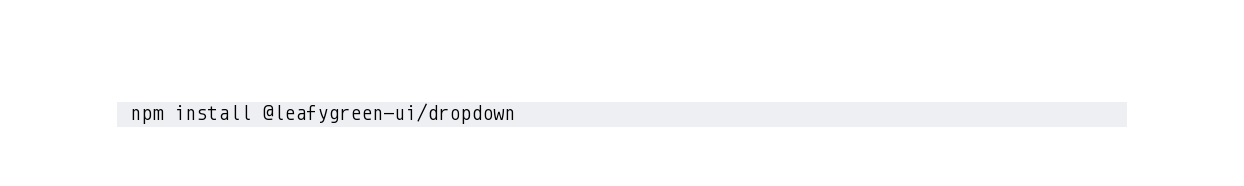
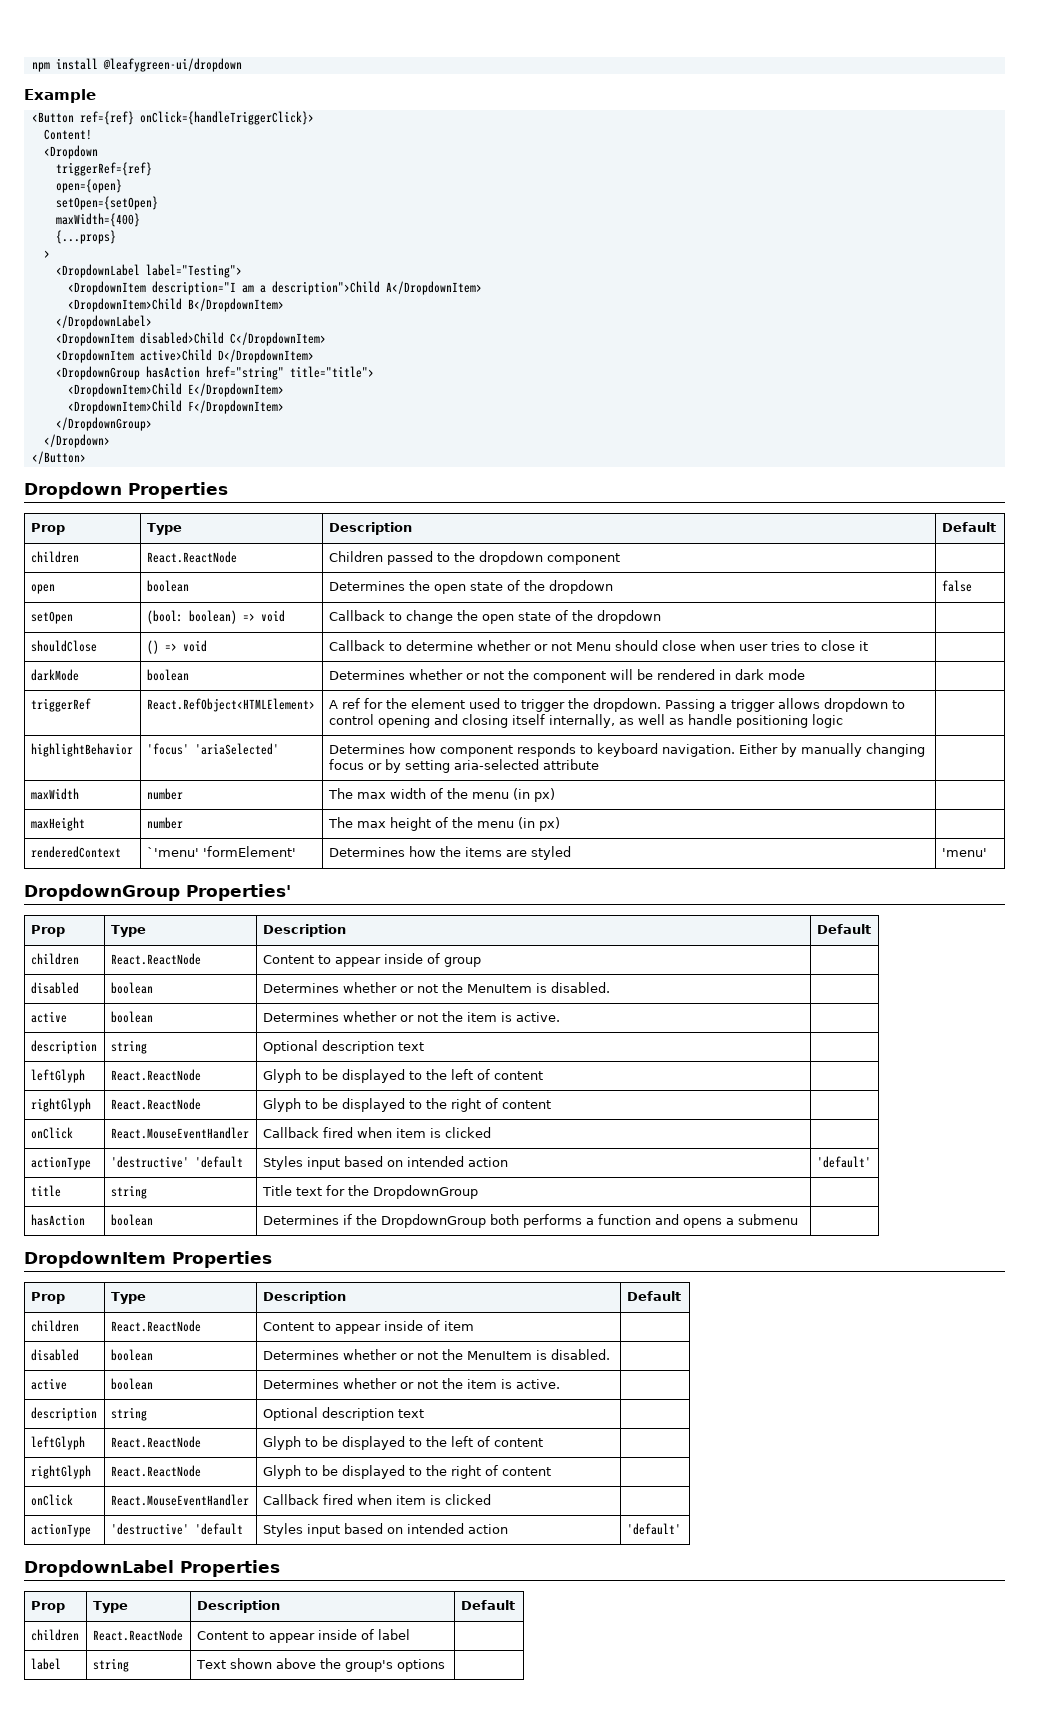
+ Example
+ <Button ref={ref} onClick={handleTriggerClick}>
+ Content!
+ <Dropdown
+ triggerRef={ref}
+ open={open}
+ setOpen={setOpen}
+ maxWidth={400}
+ {...props}
+ >
+ <DropdownLabel label="Testing">
+ <DropdownItem description="I am a description">Child A</DropdownItem>
+ <DropdownItem>Child B</DropdownItem>
+ </DropdownLabel>
+ <DropdownItem disabled>Child C</DropdownItem>
+ <DropdownItem active>Child D</DropdownItem>
+ <DropdownGroup hasAction href="string" title="title">
+ <DropdownItem>Child E</DropdownItem>
+ <DropdownItem>Child F</DropdownItem>
+ </DropdownGroup>
+ </Dropdown>
+ </Button>
+ Dropdown Properties
+ Prop | Type | Description | Default
+ children | React.ReactNode | Children passed to the dropdown component |
+ open | boolean | Determines the open state of the dropdown | false
+ setOpen | (bool: boolean) => void | Callback to change the open state of the dropdown |
+ shouldClose | () => void | Callback to determine whether or not Menu should close when user tries to close it |
+ darkMode | boolean | Determines whether or not the component will be rendered in dark mode |
+ triggerRef | React.RefObject<HTMLElement> | A ref for the element used to trigger the dropdown. Passing a trigger allows dropdown to control opening and closing itself internally, as well as handle positioning logic |
+ highlightBehavior | 'focus' 'ariaSelected' | Determines how component responds to keyboard navigation. Either by manually changing focus or by setting aria-selected attribute |
+ maxWidth | number | The max width of the menu (in px) |
+ maxHeight | number | The max height of the menu (in px) |
+ renderedContext | `'menu' 'formElement' | Determines how the items are styled | 'menu'
+ DropdownGroup Properties'
+ Prop | Type | Description | Default
+ children | React.ReactNode | Content to appear inside of group |
+ disabled | boolean | Determines whether or not the MenuItem is disabled. |
+ active | boolean | Determines whether or not the item is active. |
+ description | string | Optional description text |
+ leftGlyph | React.ReactNode | Glyph to be displayed to the left of content |
+ rightGlyph | React.ReactNode | Glyph to be displayed to the right of content |
+ onClick | React.MouseEventHandler | Callback fired when item is clicked |
+ actionType | 'destructive' 'default | Styles input based on intended action | 'default'
+ title | string | Title text for the DropdownGroup |
+ hasAction | boolean | Determines if the DropdownGroup both performs a function and opens a submenu |
+ DropdownItem Properties
+ Prop | Type | Description | Default
+ children | React.ReactNode | Content to appear inside of item |
+ disabled | boolean | Determines whether or not the MenuItem is disabled. |
+ active | boolean | Determines whether or not the item is active. |
+ description | string | Optional description text |
+ leftGlyph | React.ReactNode | Glyph to be displayed to the left of content |
+ rightGlyph | React.ReactNode | Glyph to be displayed to the right of content |
+ onClick | React.MouseEventHandler | Callback fired when item is clicked |
+ actionType | 'destructive' 'default | Styles input based on intended action | 'default'
+ DropdownLabel Properties
+ Prop | Type | Description | Default
+ children | React.ReactNode | Content to appear inside of label |
+ label | string | Text shown above the group's options |

